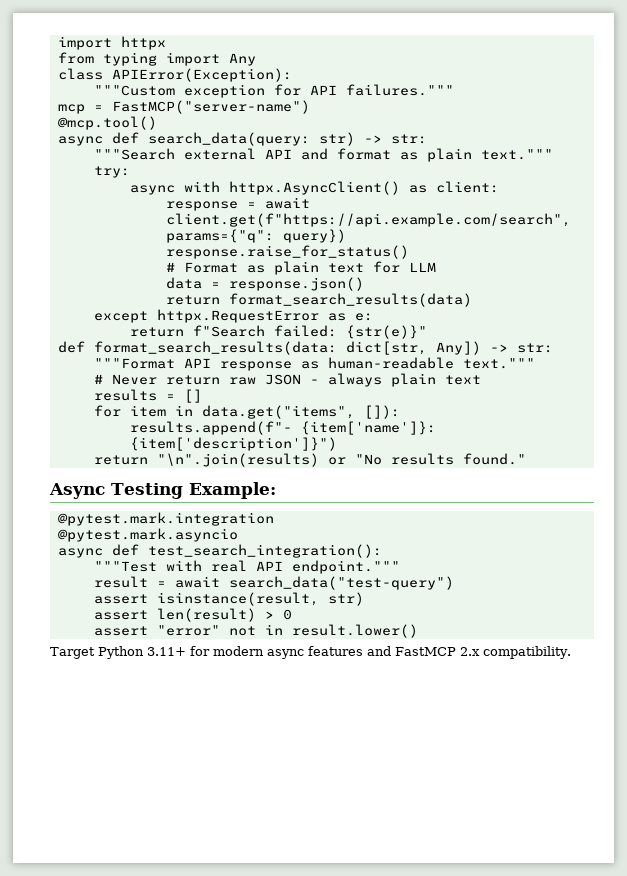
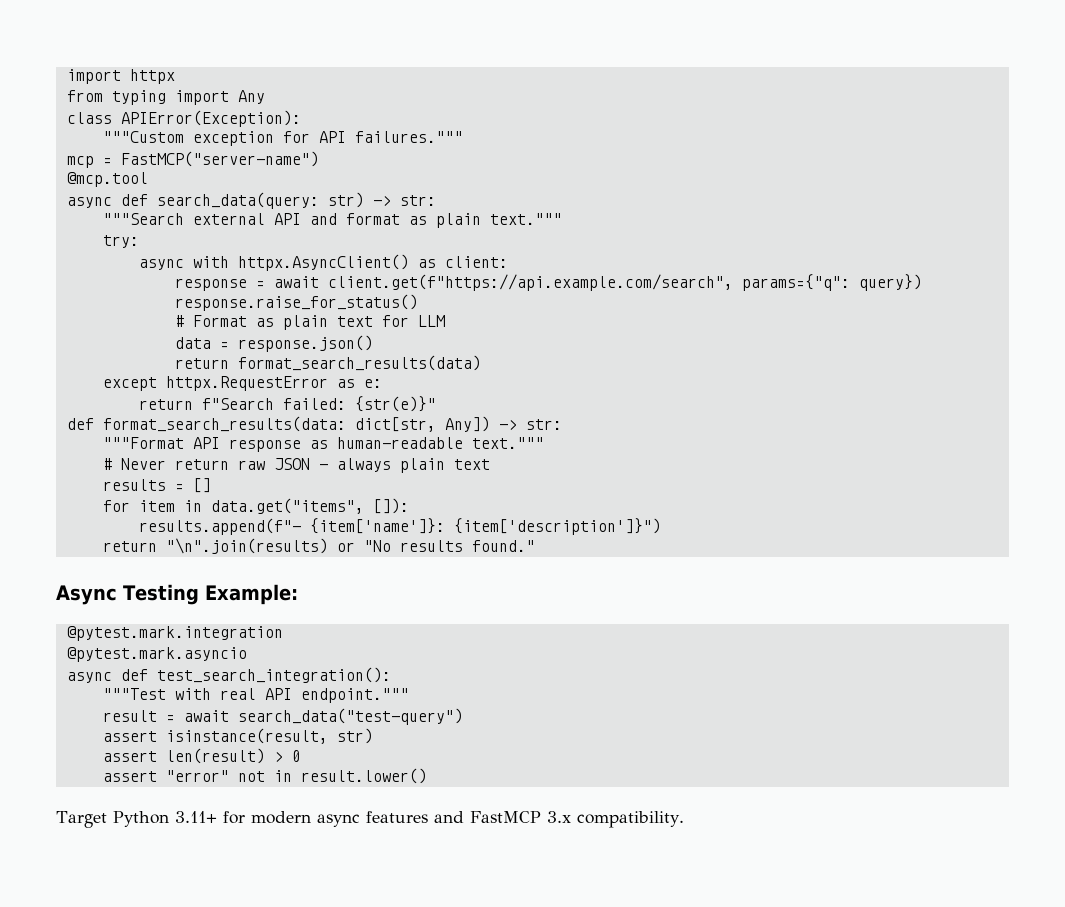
- @mcp.tool()
+ @mcp.tool
- Target Python 3.11+ for modern async features and FastMCP 2.x compatibility.
+ Target Python 3.11+ for modern async features and FastMCP 3.x compatibility.

